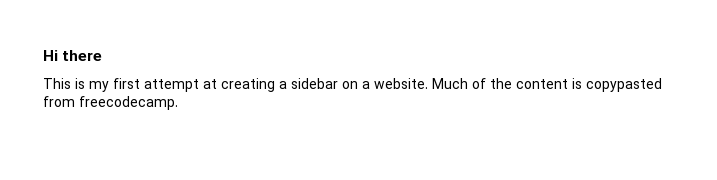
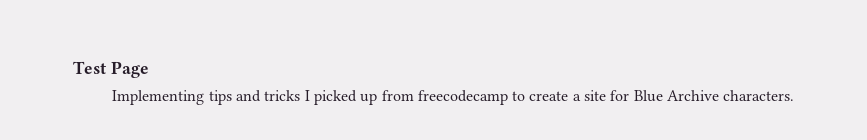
- Hi there
- This is my first attempt at creating a sidebar on a website. Much of the content is copypasted from freecodecamp.
+ Test Page
+ Implementing tips and tricks I picked up from freecodecamp to create a site for Blue Archive characters.

